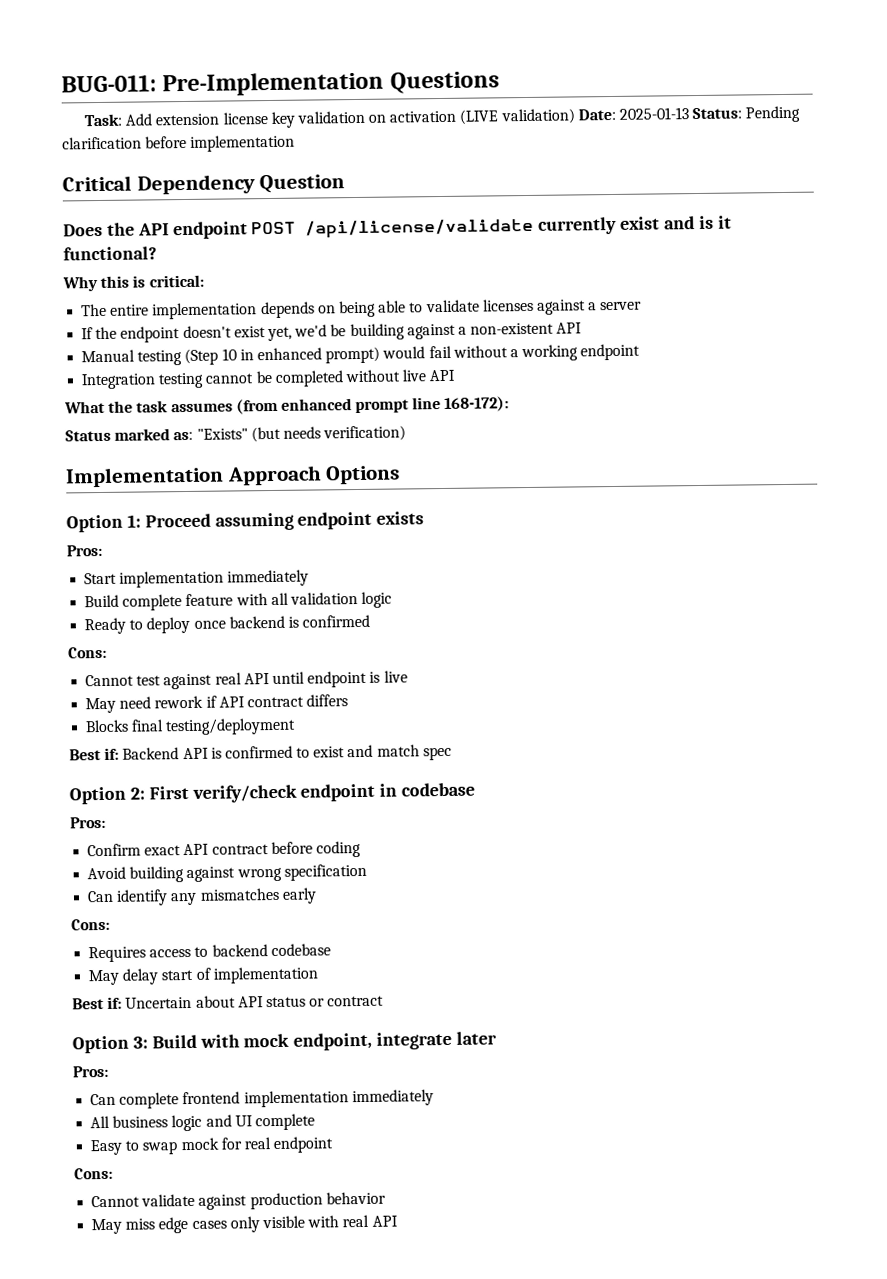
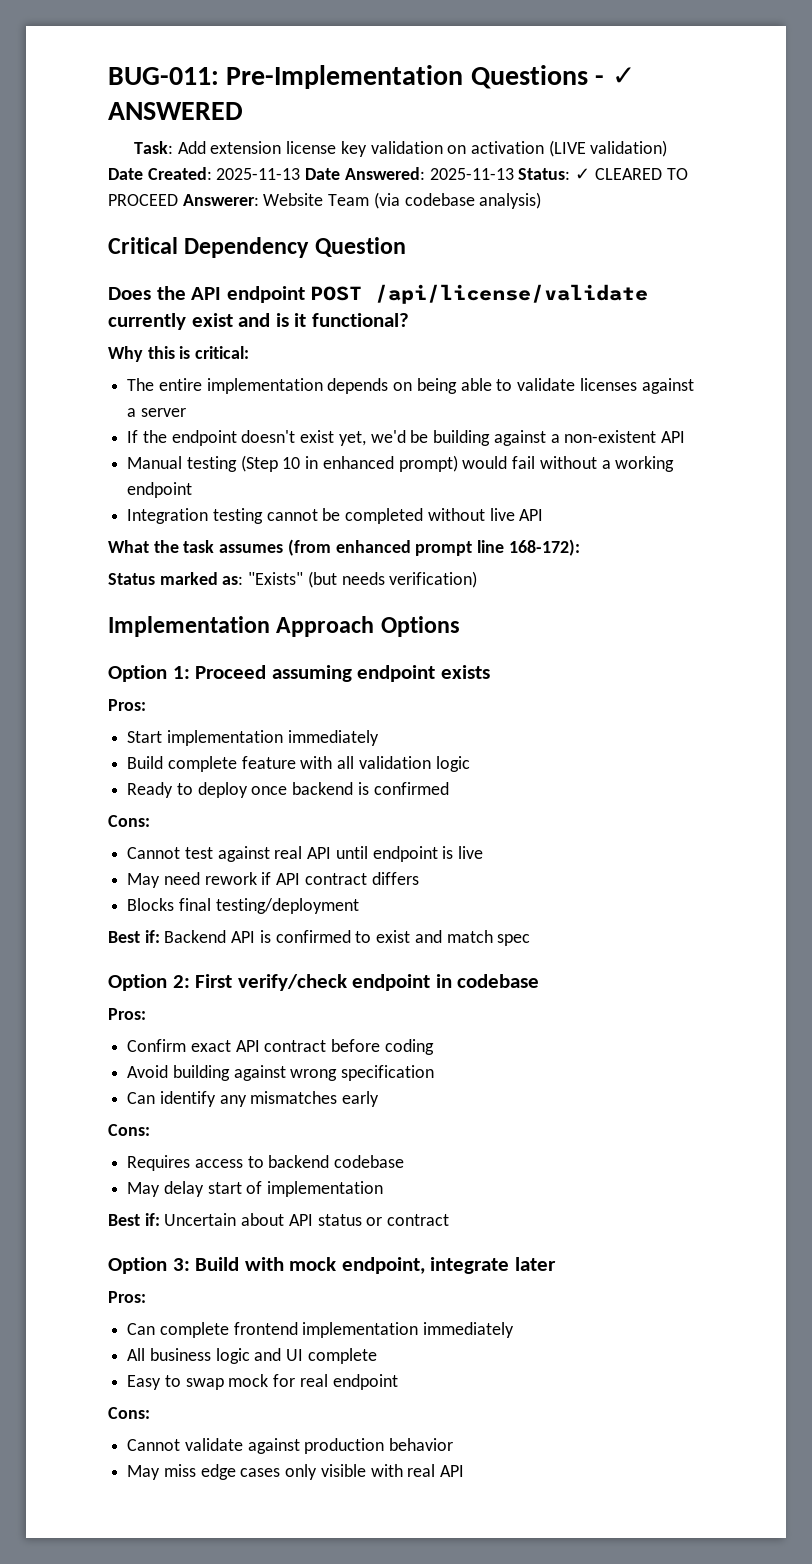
- BUG-011: Pre-Implementation Questions
+ BUG-011: Pre-Implementation Questions - ✓ ANSWERED
- Task: Add extension license key validation on activation (LIVE validation) Date: 2025-01-13 Status: Pending clarification before implementation
+ Task: Add extension license key validation on activation (LIVE validation) Date Created: 2025-11-13 Date Answered: 2025-11-13 Status: ✓ CLEARED TO PROCEED Answerer: Website Team (via codebase analysis)

